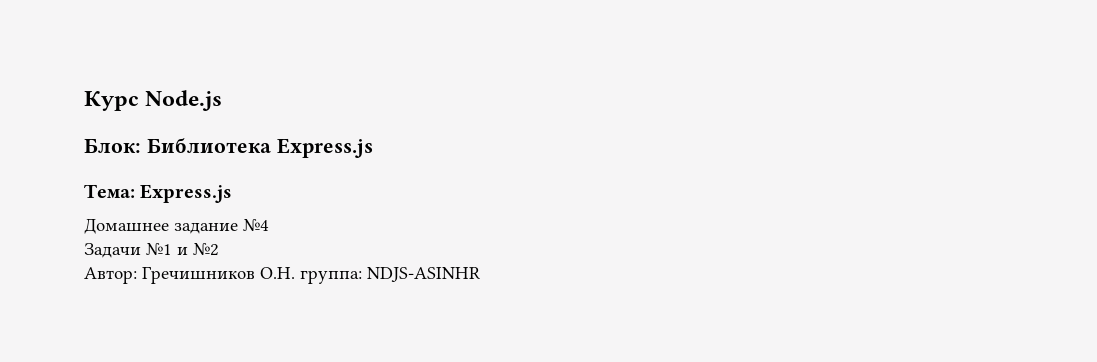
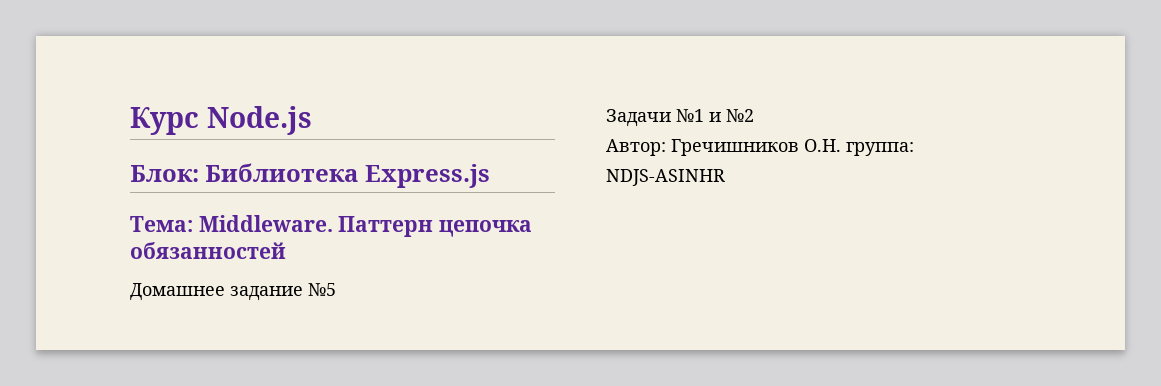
- Тема: Express.js
+ Тема: Middleware. Паттерн цепочка обязанностей
- Домашнее задание №4
+ Домашнее задание №5

